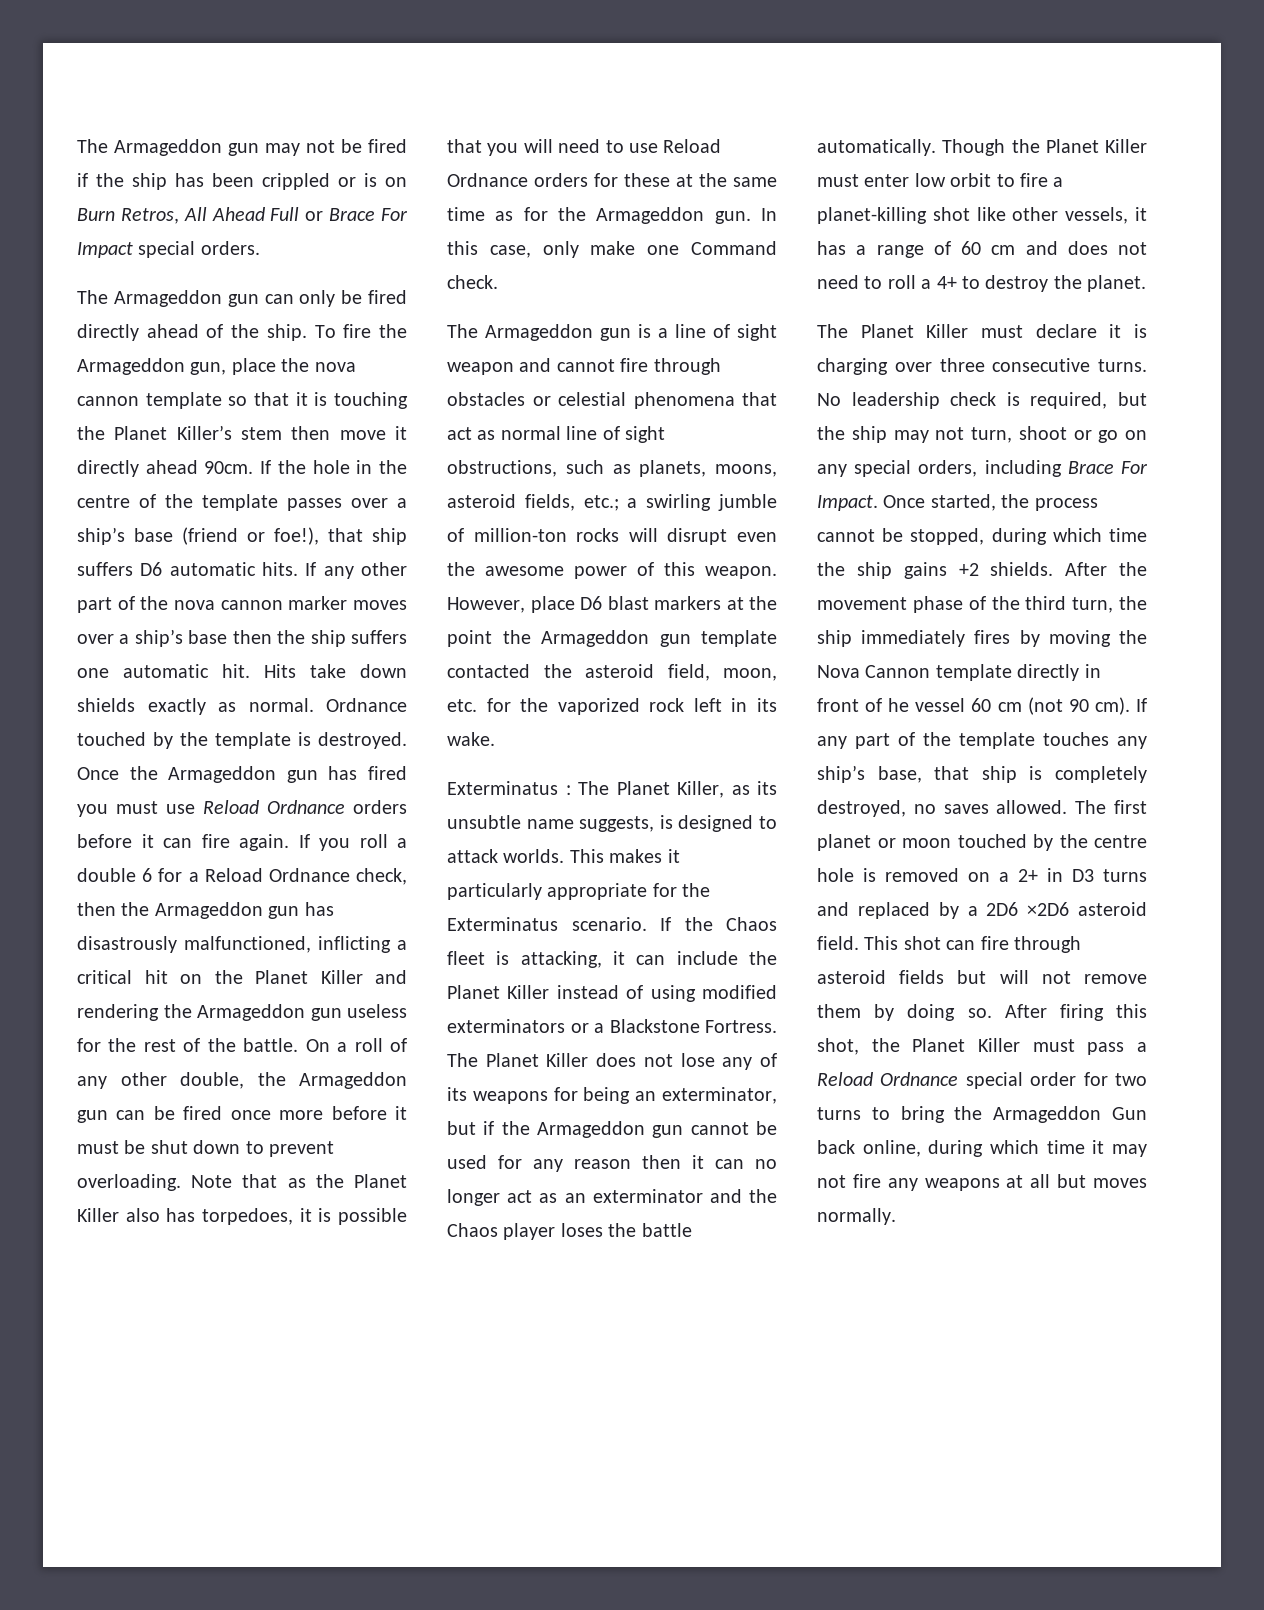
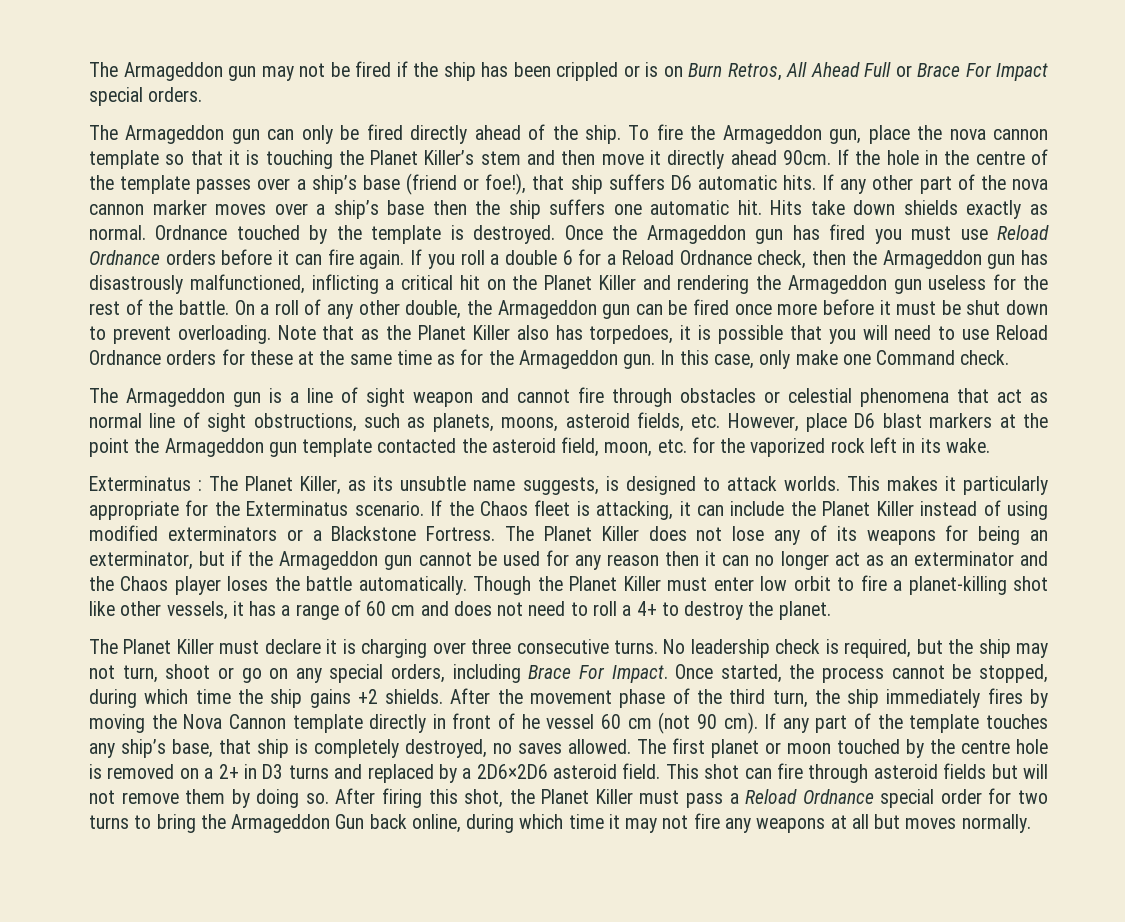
- To fire the Armageddon gun, place the nova cannon template so that it is touching the Planet Killer’s stem then move it directly ahead 90cm.
+ To fire the Armageddon gun, place the nova cannon template so that it is touching the Planet Killer’s stem and then move it directly ahead 90cm.
- The Armageddon gun is a line of sight weapon and cannot fire through obstacles or celestial phenomena that act as normal line of sight obstructions, such as planets, moons, asteroid fields, etc.; a swirling jumble of million-ton rocks will disrupt even the awesome power of this weapon. However, place D6 blast markers at the point the Armageddon gun template contacted the asteroid field, moon, etc. for the vaporized rock left in its wake.
+ The Armageddon gun is a line of sight weapon and cannot fire through obstacles or celestial phenomena that act as normal line of sight obstructions, such as planets, moons, asteroid fields, etc. However, place D6 blast markers at the point the Armageddon gun template contacted the asteroid field, moon, etc. for the vaporized rock left in its wake.
- The first planet or moon touched by the centre hole is removed on a 2+ in D3 turns and replaced by a 2D6 ×2D6 asteroid field.
+ The first planet or moon touched by the centre hole is removed on a 2+ in D3 turns and replaced by a 2D6×2D6 asteroid field.

